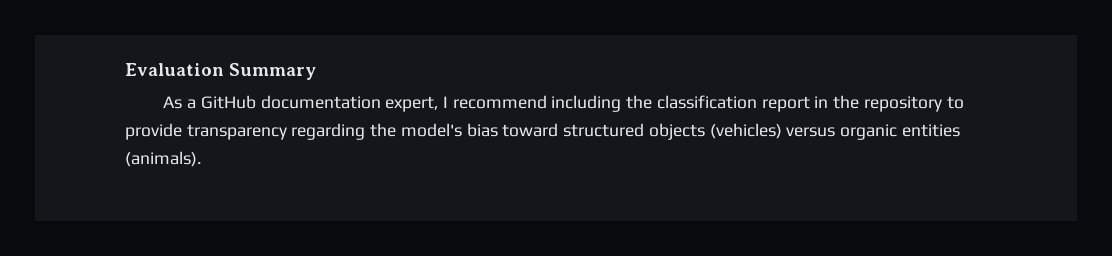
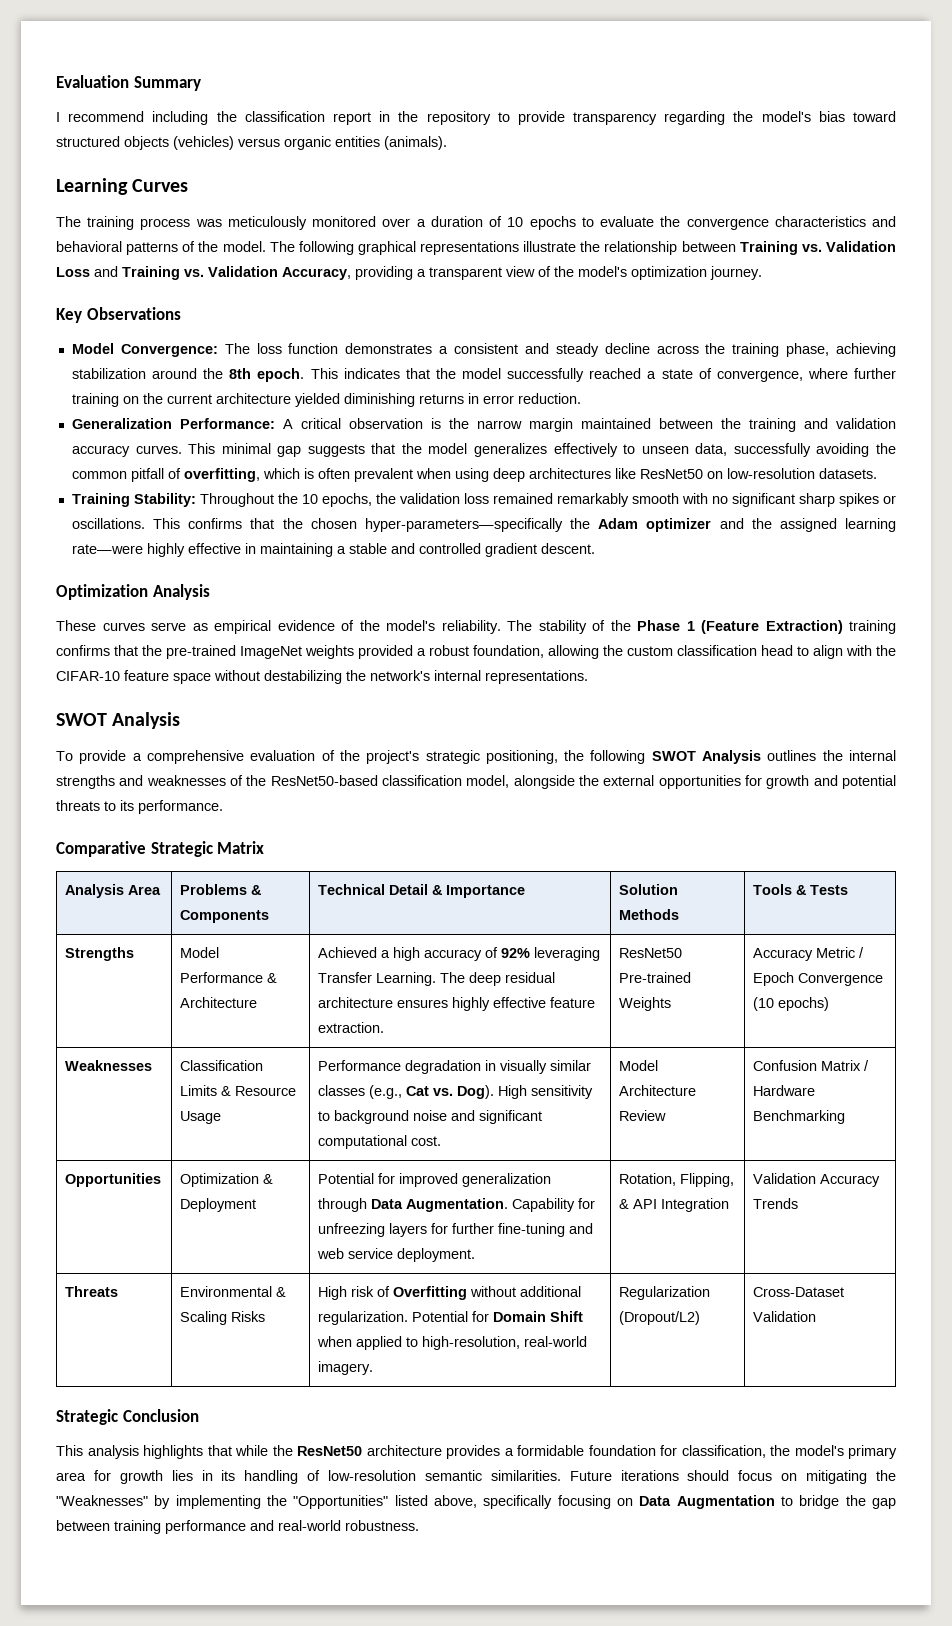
- As a GitHub documentation expert, I recommend including the classification report in the repository to provide transparency regarding the model's bias toward structured objects (vehicles) versus organic entities (animals).
+ I recommend including the classification report in the repository to provide transparency regarding the model's bias toward structured objects (vehicles) versus organic entities (animals).
+ Learning Curves
+ The training process was meticulously monitored over a duration of 10 epochs to evaluate the convergence characteristics and behavioral patterns of the model. The following graphical representations illustrate the relationship between Training vs. Validation Loss and Training vs. Validation Accuracy, providing a transparent view of the model's optimization journey.
+ Key Observations
+ Model Convergence: The loss function demonstrates a consistent and steady decline across the training phase, achieving stabilization around the 8th epoch. This indicates that the model successfully reached a state of convergence, where further training on the current architecture yielded diminishing returns in error reduction.
+ Generalization Performance: A critical observation is the narrow margin maintained between the training and validation accuracy curves. This minimal gap suggests that the model generalizes effectively to unseen data, successfully avoiding the common pitfall of overfitting, which is often prevalent when using deep architectures like ResNet50 on low-resolution datasets.
+ Training Stability: Throughout the 10 epochs, the validation loss remained remarkably smooth with no significant sharp spikes or oscillations. This confirms that the chosen hyper-parameters—specifically the Adam optimizer and the assigned learning rate—were highly effective in maintaining a stable and controlled gradient descent.
+ Optimization Analysis
+ These curves serve as empirical evidence of the model's reliability. The stability of the Phase 1 (Feature Extraction) training confirms that the pre-trained ImageNet weights provided a robust foundation, allowing the custom classification head to align with the CIFAR-10 feature space without destabilizing the network's internal representations.
+ SWOT Analysis
+ To provide a comprehensive evaluation of the project's strategic positioning, the following SWOT Analysis outlines the internal strengths and weaknesses of the ResNet50-based classification model, alongside the external opportunities for growth and potential threats to its performance.
+ Comparative Strategic Matrix
+ Analysis Area | Problems & Components | Technical Detail & Importance | Solution Methods | Tools & Tests
+ Strengths | Model Performance & Architecture | Achieved a high accuracy of 92% leveraging Transfer Learning. The deep residual architecture ensures highly effective feature extraction. | ResNet50 Pre-trained Weights | Accuracy Metric / Epoch Convergence (10 epochs)
+ Weaknesses | Classification Limits & Resource Usage | Performance degradation in visually similar classes (e.g., Cat vs. Dog). High sensitivity to background noise and significant computational cost. | Model Architecture Review | Confusion Matrix / Hardware Benchmarking
+ Opportunities | Optimization & Deployment | Potential for improved generalization through Data Augmentation. Capability for unfreezing layers for further fine-tuning and web service deployment. | Rotation, Flipping, & API Integration | Validation Accuracy Trends
+ Threats | Environmental & Scaling Risks | High risk of Overfitting without additional regularization. Potential for Domain Shift when applied to high-resolution, real-world imagery. | Regularization (Dropout/L2) | Cross-Dataset Validation
+ Strategic Conclusion
+ This analysis highlights that while the ResNet50 architecture provides a formidable foundation for classification, the model's primary area for growth lies in its handling of low-resolution semantic similarities. Future iterations should focus on mitigating the "Weaknesses" by implementing the "Opportunities" listed above, specifically focusing on Data Augmentation to bridge the gap between training performance and real-world robustness.

